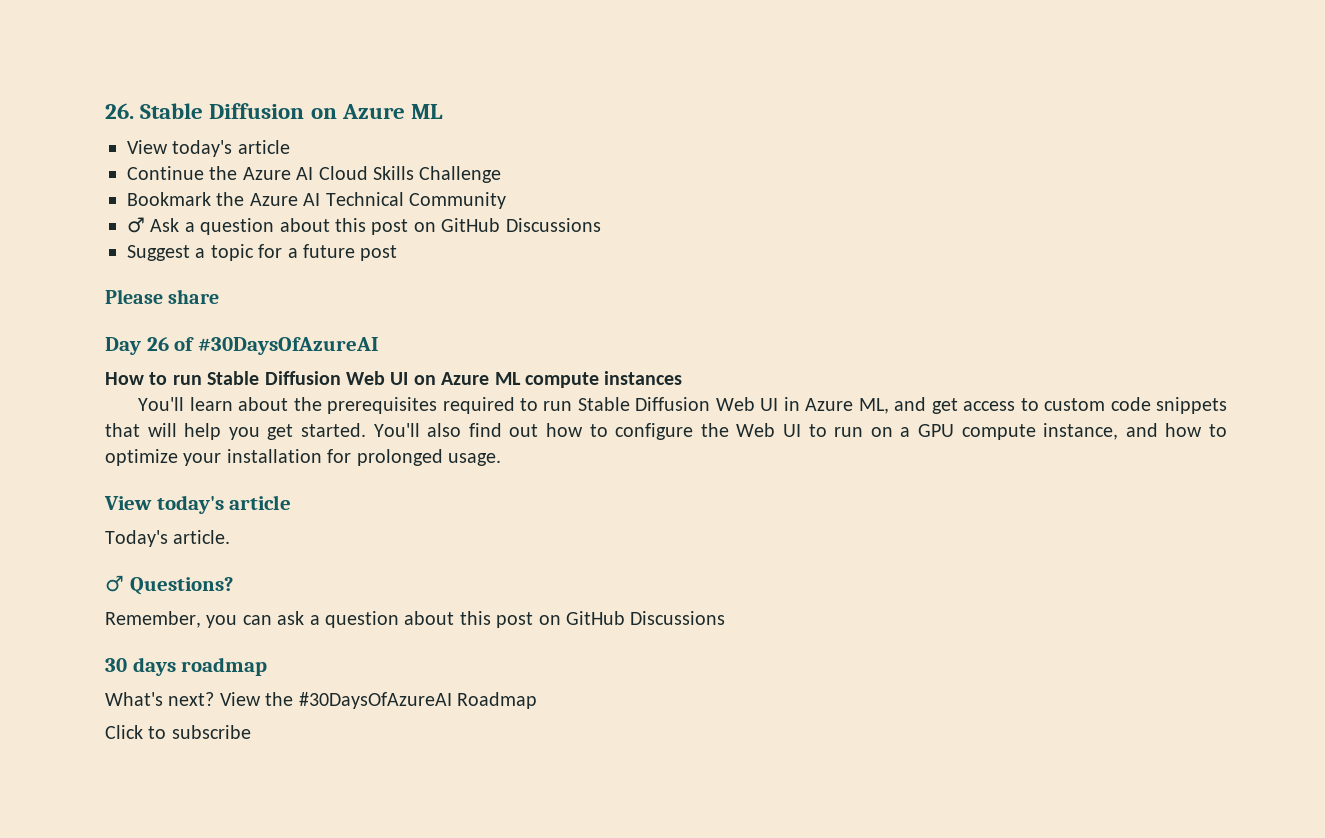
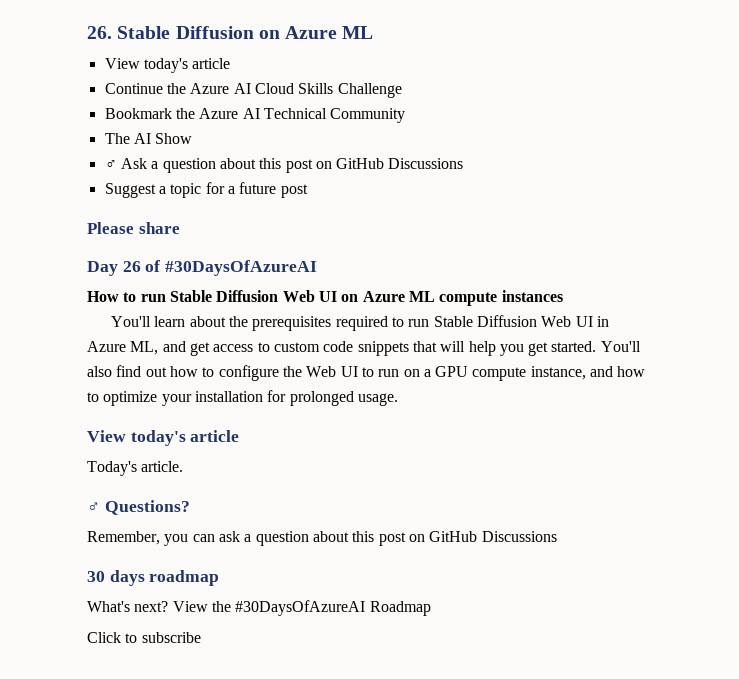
+ The AI Show

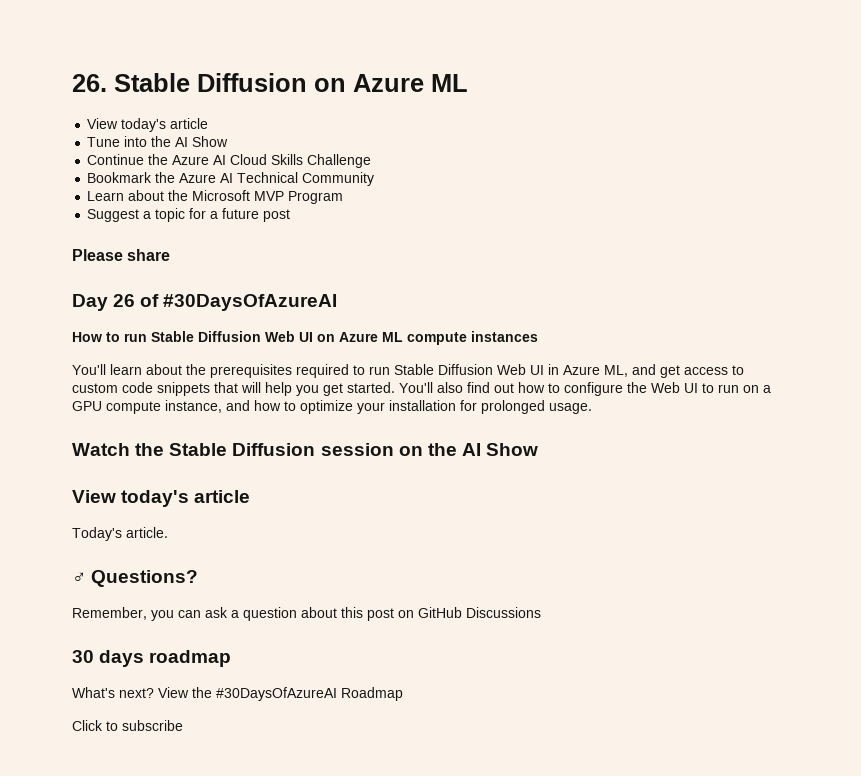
+ Tune into the AI Show
- The AI Show
- ♂ Ask a question about this post on GitHub Discussions
+ Learn about the Microsoft MVP Program
+ Watch the Stable Diffusion session on the AI Show

